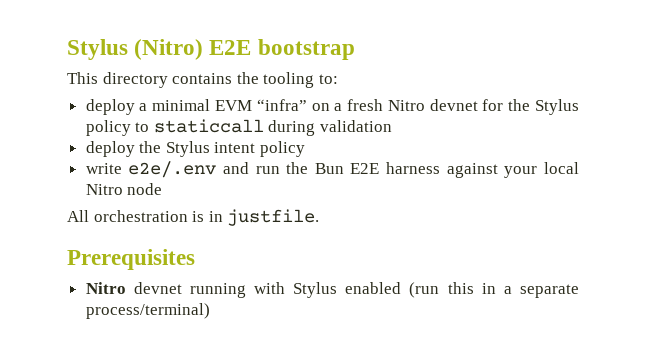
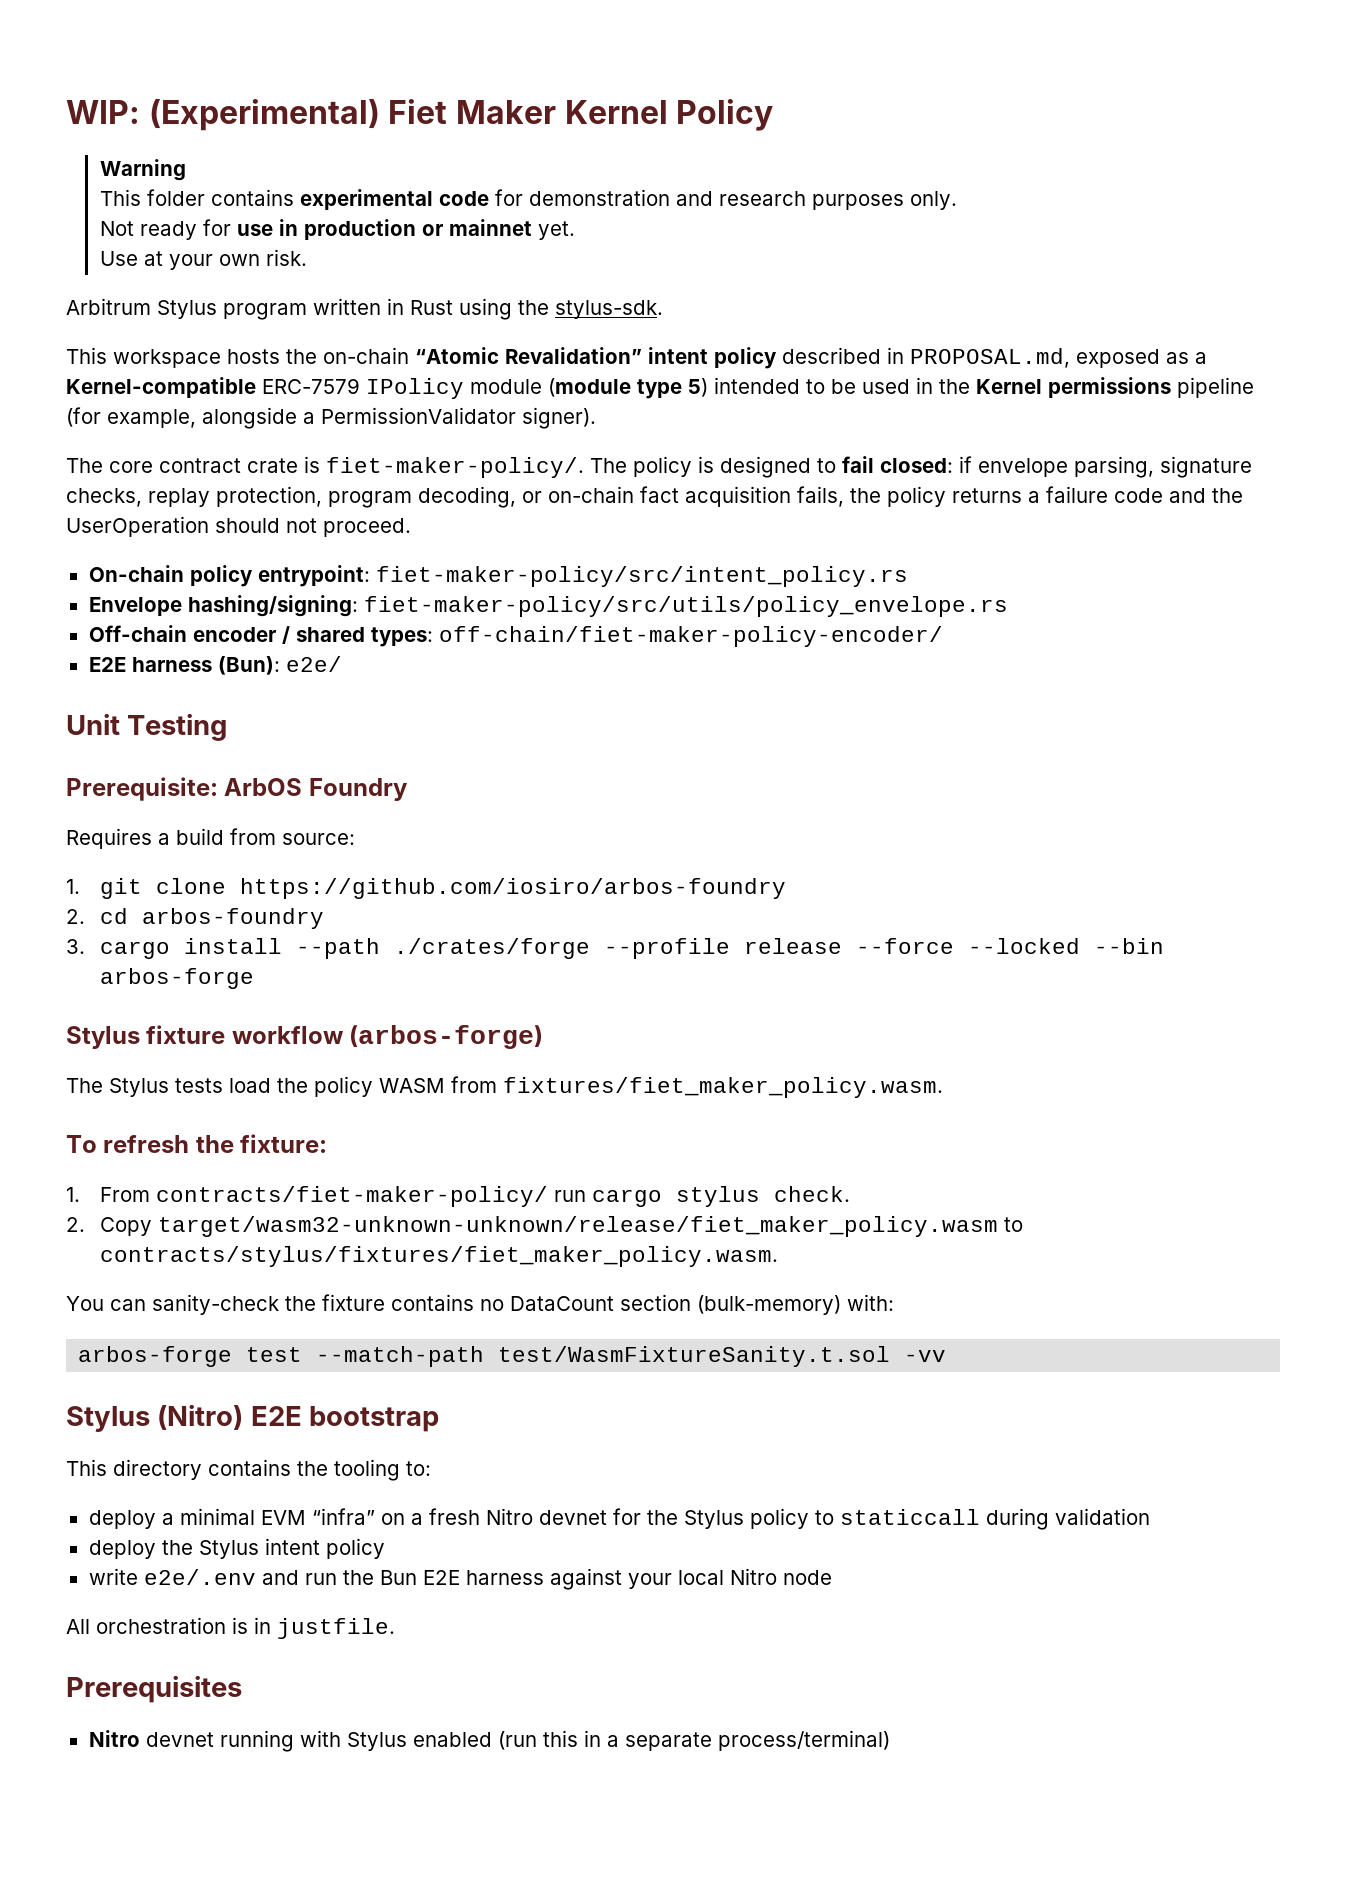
+ WIP: (Experimental) Fiet Maker Kernel Policy
+ Warning
+ This folder contains experimental code for demonstration and research purposes only.
+ Not ready for use in production or mainnet yet.
+ Use at your own risk.
+ Arbitrum Stylus program written in Rust using the stylus-sdk.
+ This workspace hosts the on-chain “Atomic Revalidation” intent policy described in PROPOSAL.md, exposed as a Kernel-compatible ERC-7579 IPolicy module (module type 5) intended to be used in the Kernel permissions pipeline (for example, alongside a PermissionValidator signer).
+ The core contract crate is fiet-maker-policy/. The policy is designed to fail closed: if envelope parsing, signature checks, replay protection, program decoding, or on-chain fact acquisition fails, the policy returns a failure code and the UserOperation should not proceed.
+ On-chain policy entrypoint: fiet-maker-policy/src/intent_policy.rs
+ Envelope hashing/signing: fiet-maker-policy/src/utils/policy_envelope.rs
+ Off-chain encoder / shared types: off-chain/fiet-maker-policy-encoder/
+ E2E harness (Bun): e2e/
+ Unit Testing
+ Prerequisite: ArbOS Foundry
+ Requires a build from source:
+ 1. git clone https://github.com/iosiro/arbos-foundry
+ 2. cd arbos-foundry
+ 3. cargo install --path ./crates/forge --profile release --force --locked --bin arbos-forge
+ Stylus fixture workflow (arbos-forge)
+ The Stylus tests load the policy WASM from fixtures/fiet_maker_policy.wasm.
+ To refresh the fixture:
+ 1. From contracts/fiet-maker-policy/ run cargo stylus check.
+ 2. Copy target/wasm32-unknown-unknown/release/fiet_maker_policy.wasm to contracts/stylus/fixtures/fiet_maker_policy.wasm.
+ You can sanity-check the fixture contains no DataCount section (bulk-memory) with:
+ arbos-forge test --match-path test/WasmFixtureSanity.t.sol -vv

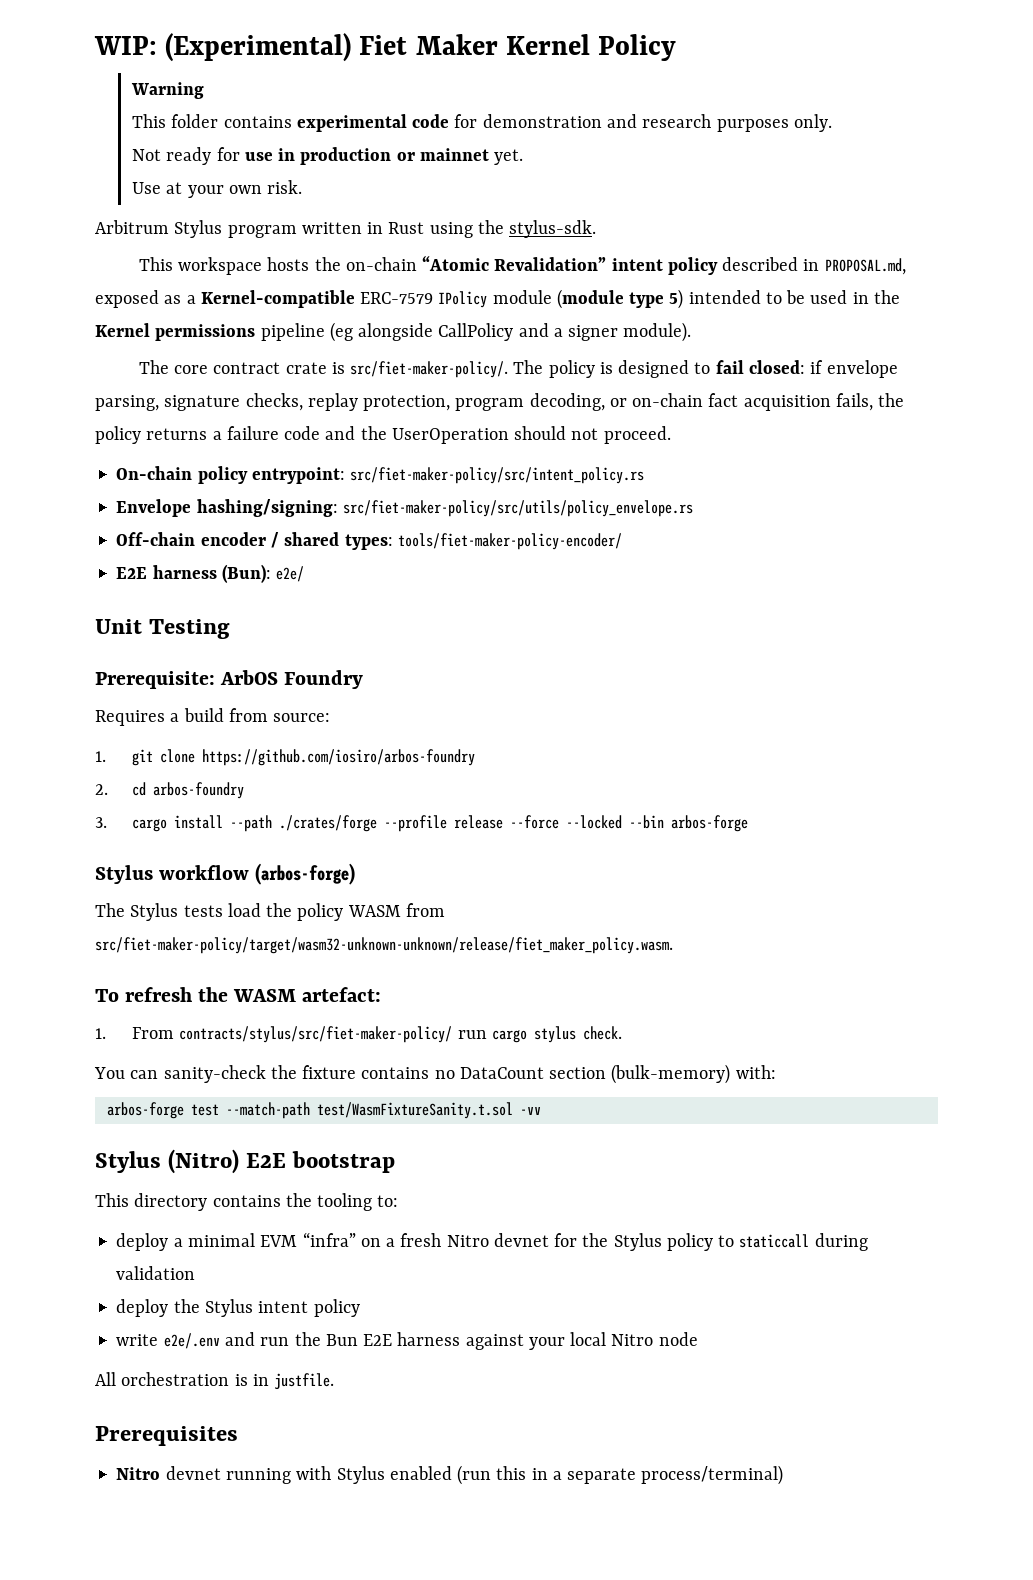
- This workspace hosts the on-chain “Atomic Revalidation” intent policy described in PROPOSAL.md, exposed as a Kernel-compatible ERC-7579 IPolicy module (module type 5) intended to be used in the Kernel permissions pipeline (for example, alongside a PermissionValidator signer).
+ This workspace hosts the on-chain “Atomic Revalidation” intent policy described in PROPOSAL.md, exposed as a Kernel-compatible ERC-7579 IPolicy module (module type 5) intended to be used in the Kernel permissions pipeline (eg alongside CallPolicy and a signer module).
- The core contract crate is fiet-maker-policy/.
+ The core contract crate is src/fiet-maker-policy/.
- On-chain policy entrypoint: fiet-maker-policy/src/intent_policy.rs
+ On-chain policy entrypoint: src/fiet-maker-policy/src/intent_policy.rs
- Envelope hashing/signing: fiet-maker-policy/src/utils/policy_envelope.rs
+ Envelope hashing/signing: src/fiet-maker-policy/src/utils/policy_envelope.rs
- Off-chain encoder / shared types: off-chain/fiet-maker-policy-encoder/
+ Off-chain encoder / shared types: tools/fiet-maker-policy-encoder/
- Stylus fixture workflow (arbos-forge)
+ Stylus workflow (arbos-forge)
- The Stylus tests load the policy WASM from fixtures/fiet_maker_policy.wasm.
+ The Stylus tests load the policy WASM from src/fiet-maker-policy/target/wasm32-unknown-unknown/release/fiet_maker_policy.wasm.
- To refresh the fixture:
+ To refresh the WASM artefact:
- 1. From contracts/fiet-maker-policy/ run cargo stylus check.
+ 1. From contracts/stylus/src/fiet-maker-policy/ run cargo stylus check.
- 2. Copy target/wasm32-unknown-unknown/release/fiet_maker_policy.wasm to contracts/stylus/fixtures/fiet_maker_policy.wasm.

